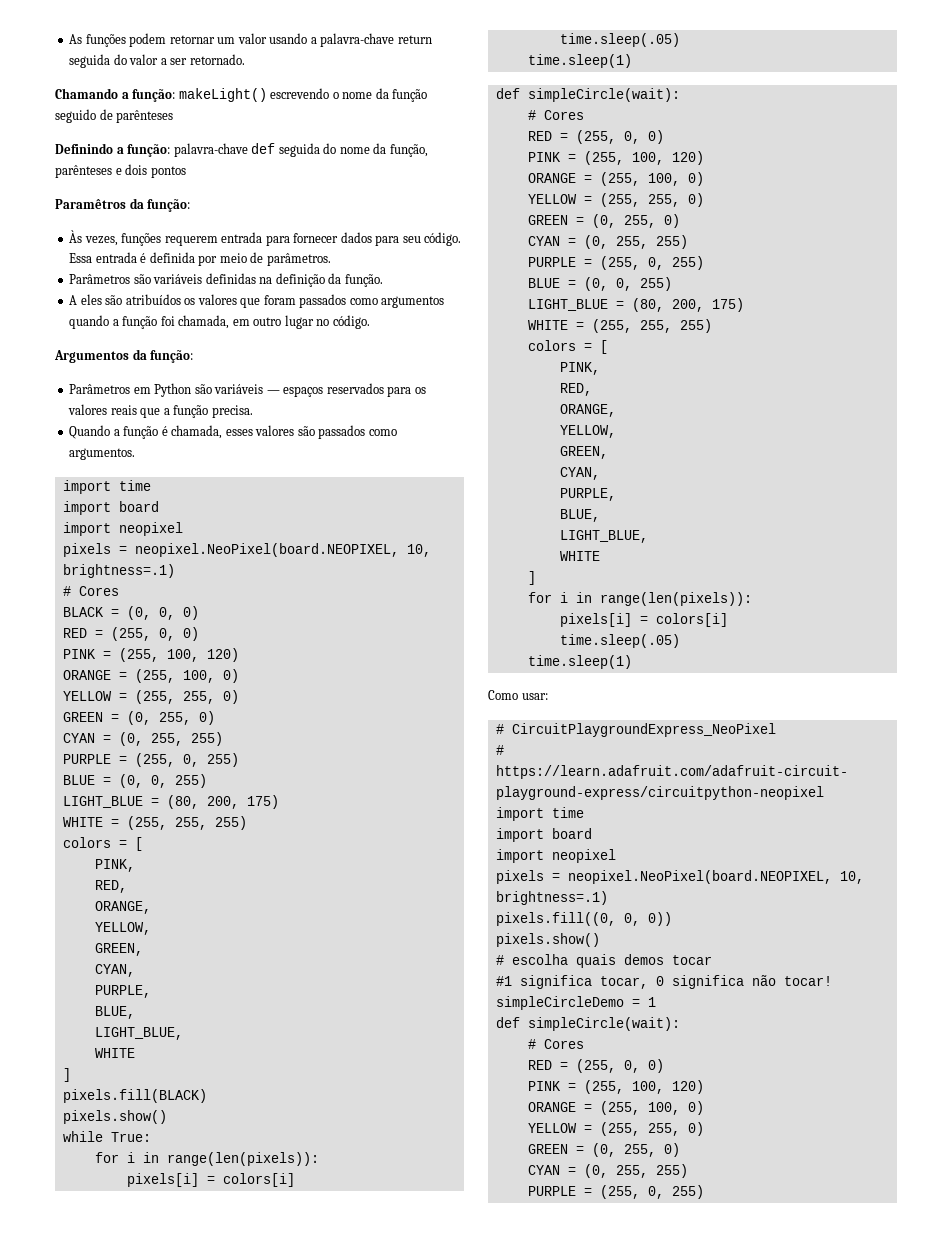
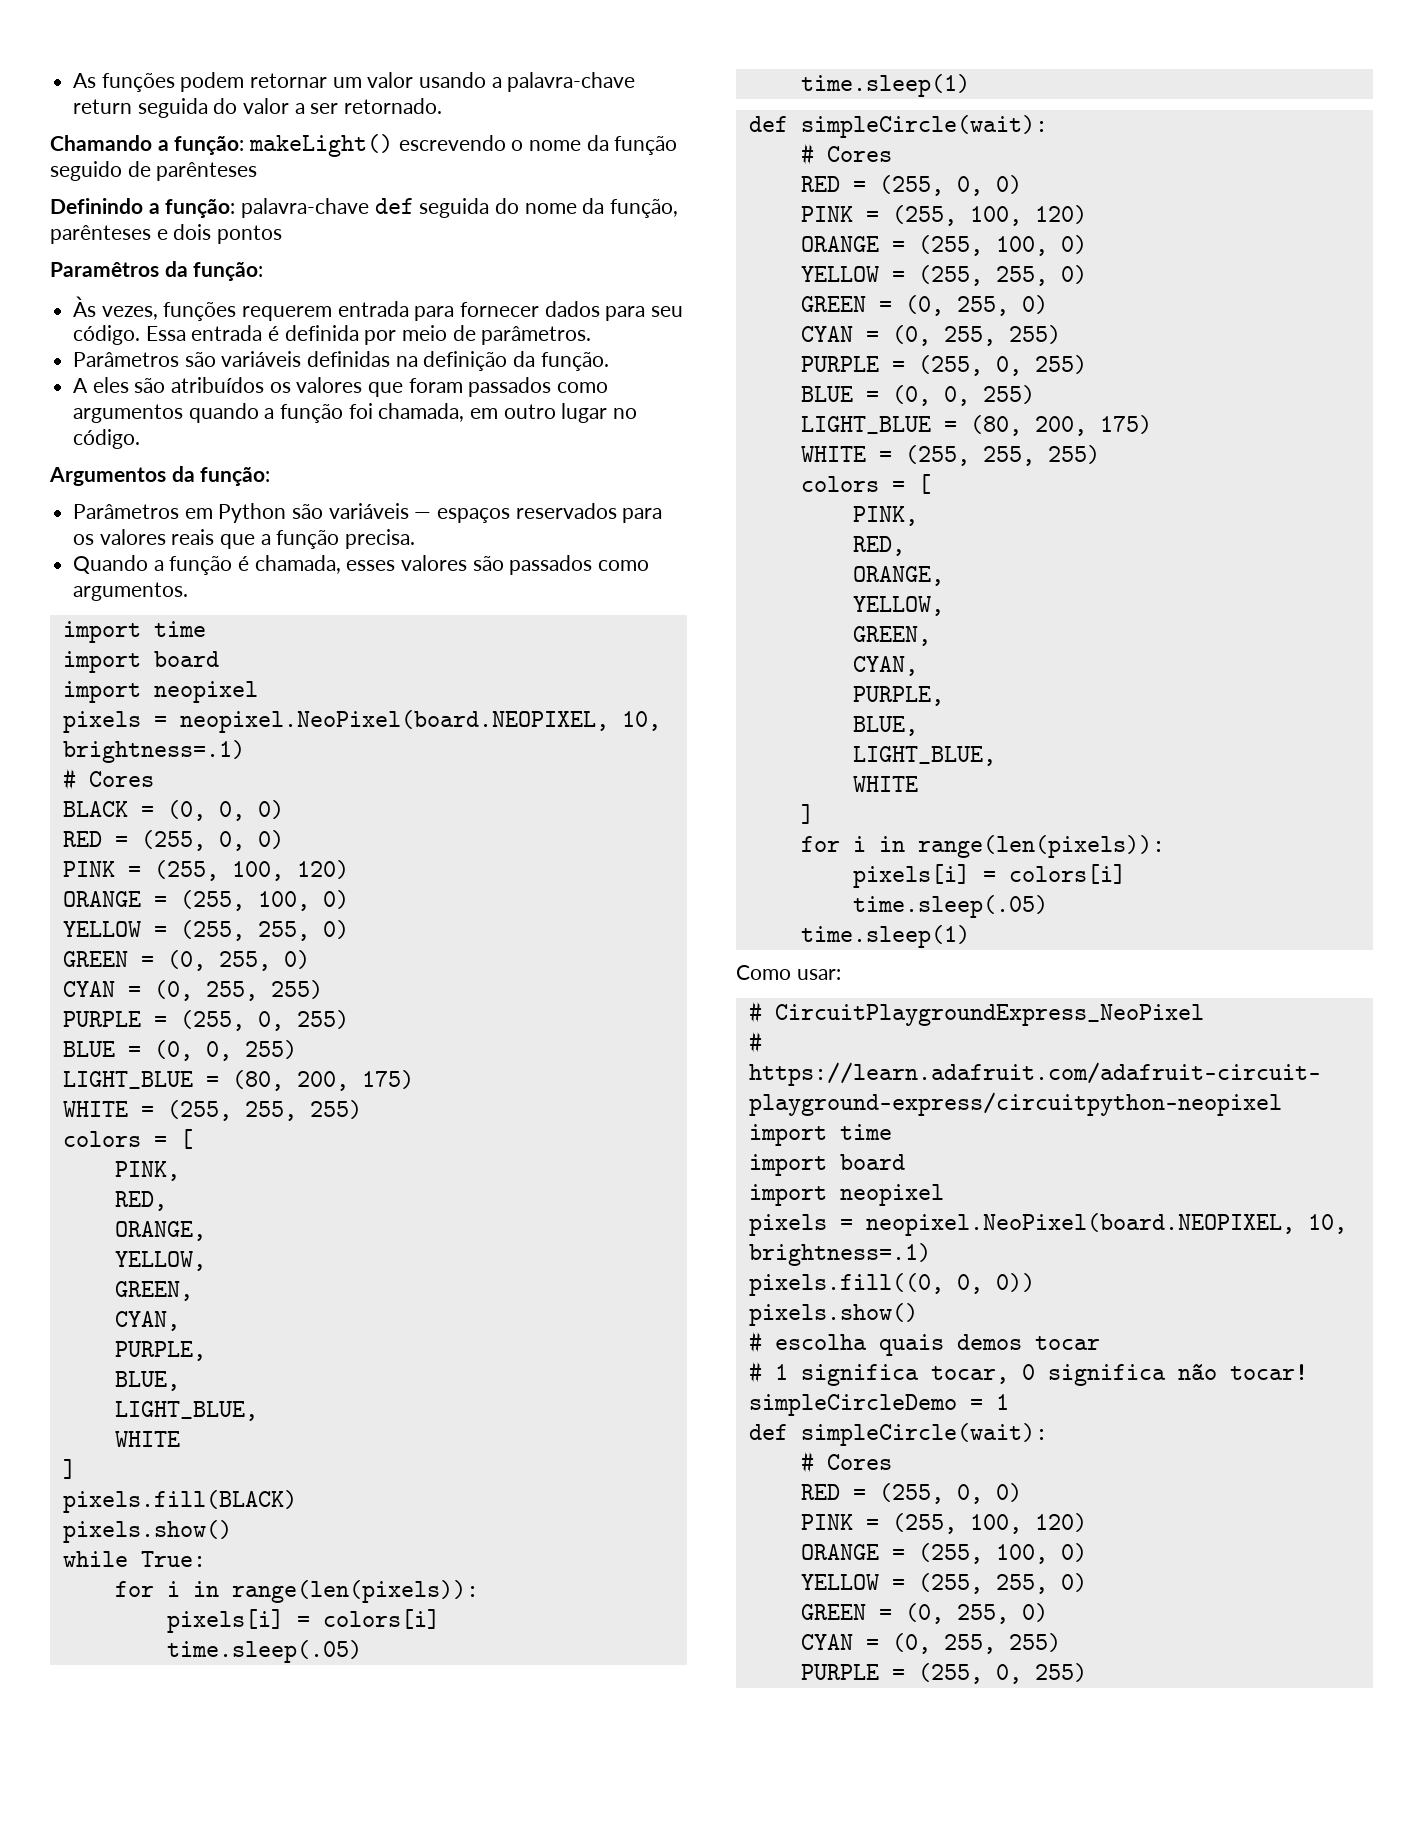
- #1 significa tocar, 0 significa não tocar!
+ # 1 significa tocar, 0 significa não tocar!

